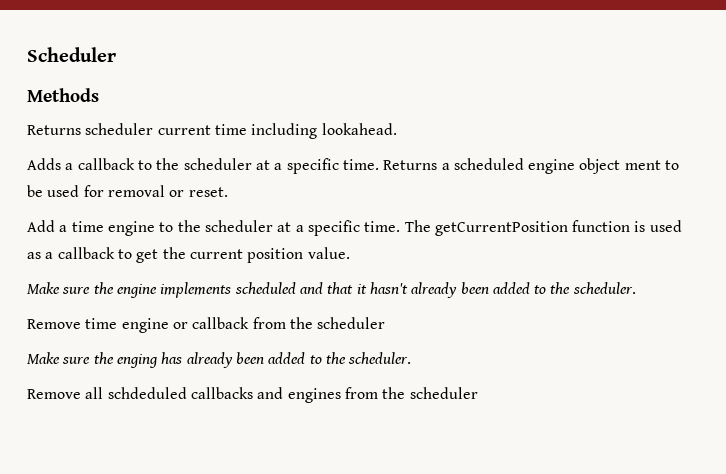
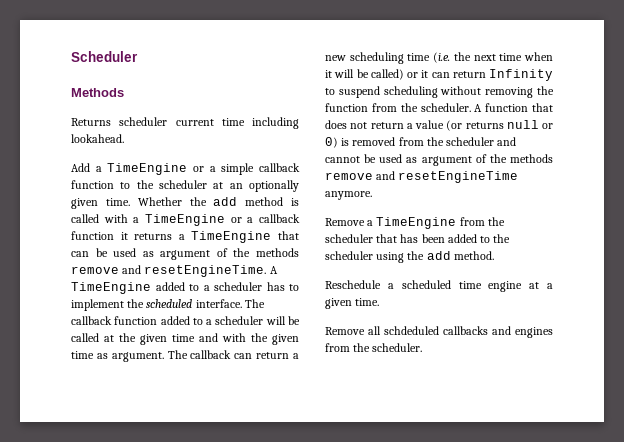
- Adds a callback to the scheduler at a specific time. Returns a scheduled engine object ment to be used for removal or reset.
- Add a time engine to the scheduler at a specific time. The getCurrentPosition function is used as a callback to get the current position value.
- Make sure the engine implements scheduled and that it hasn't already been added to the scheduler.
- Remove time engine or callback from the scheduler
- Make sure the enging has already been added to the scheduler.
+ Add a TimeEngine or a simple callback function to the scheduler at an optionally given time. Whether the add method is called with a TimeEngine or a callback function it returns a TimeEngine that can be used as argument of the methods remove and resetEngineTime. A TimeEngine added to a scheduler has to implement the scheduled interface. The callback function added to a scheduler will be called at the given time and with the given time as argument. The callback can return a new scheduling time (i.e. the next time when it will be called) or it can return Infinity to suspend scheduling without removing the function from the scheduler. A function that does not return a value (or returns null or 0) is removed from the scheduler and cannot be used as argument of the methods remove and resetEngineTime anymore.
+ Remove a TimeEngine from the scheduler that has been added to the scheduler using the add method.
+ Reschedule a scheduled time engine at a given time.
- Remove all schdeduled callbacks and engines from the scheduler
+ Remove all schdeduled callbacks and engines from the scheduler.

